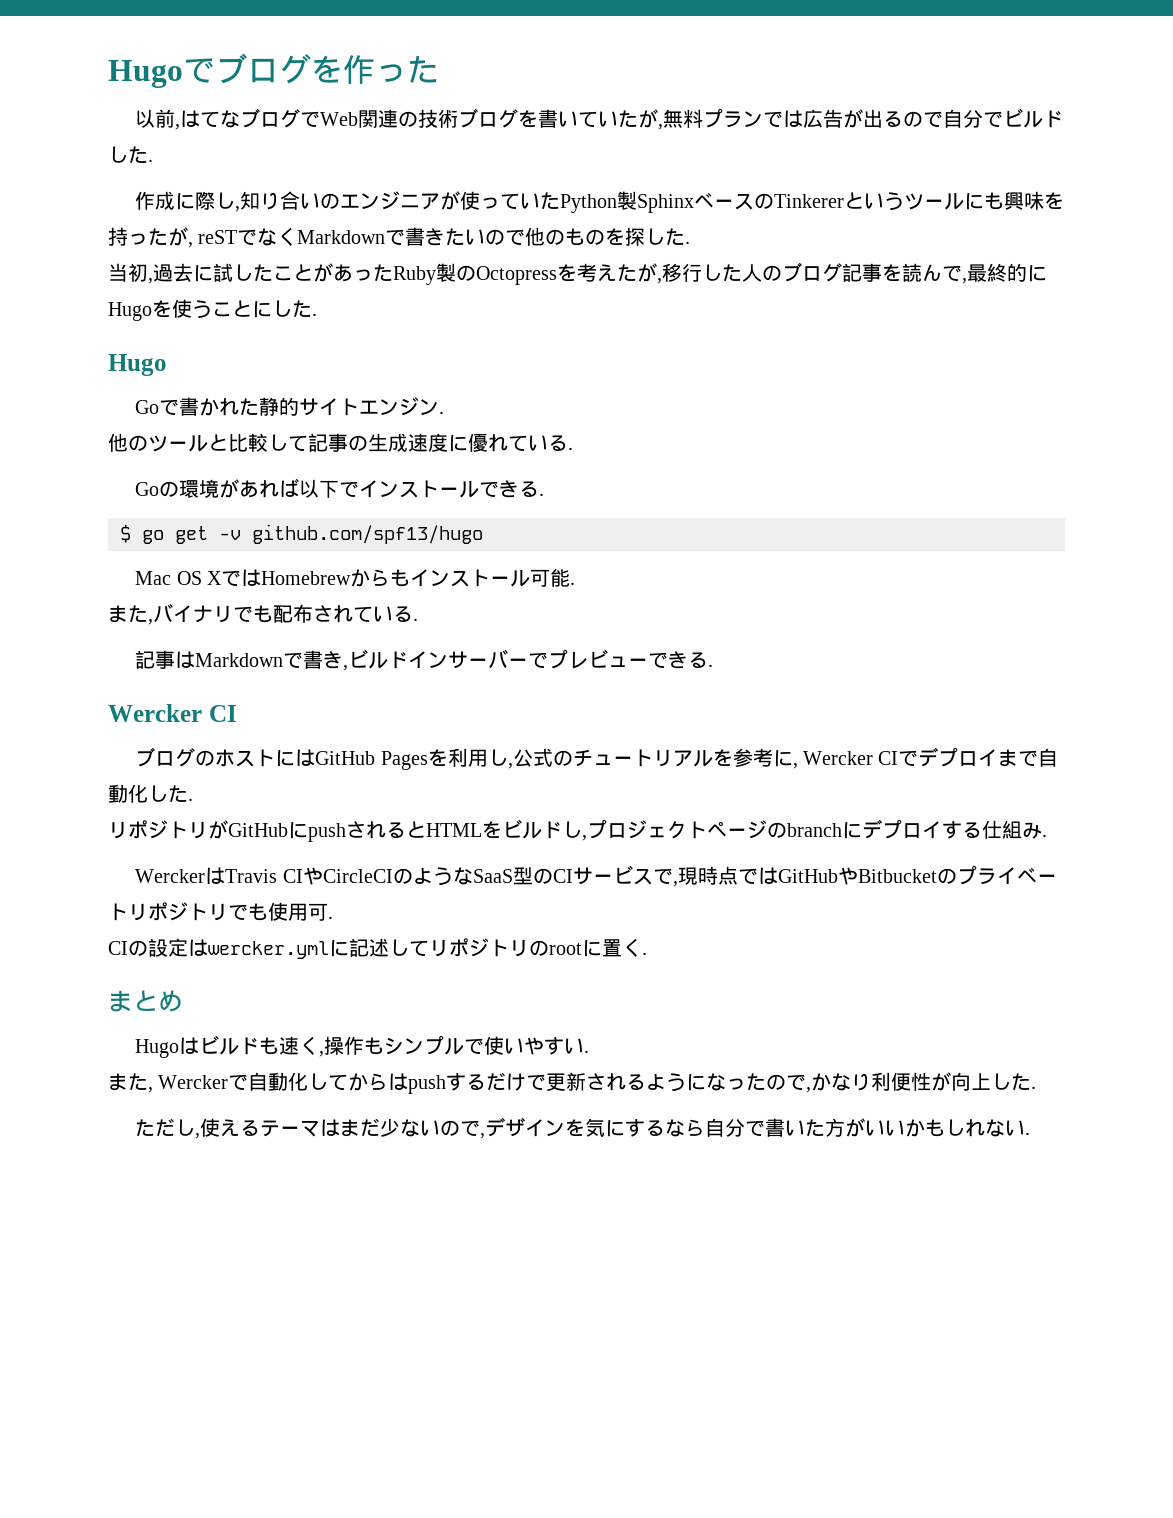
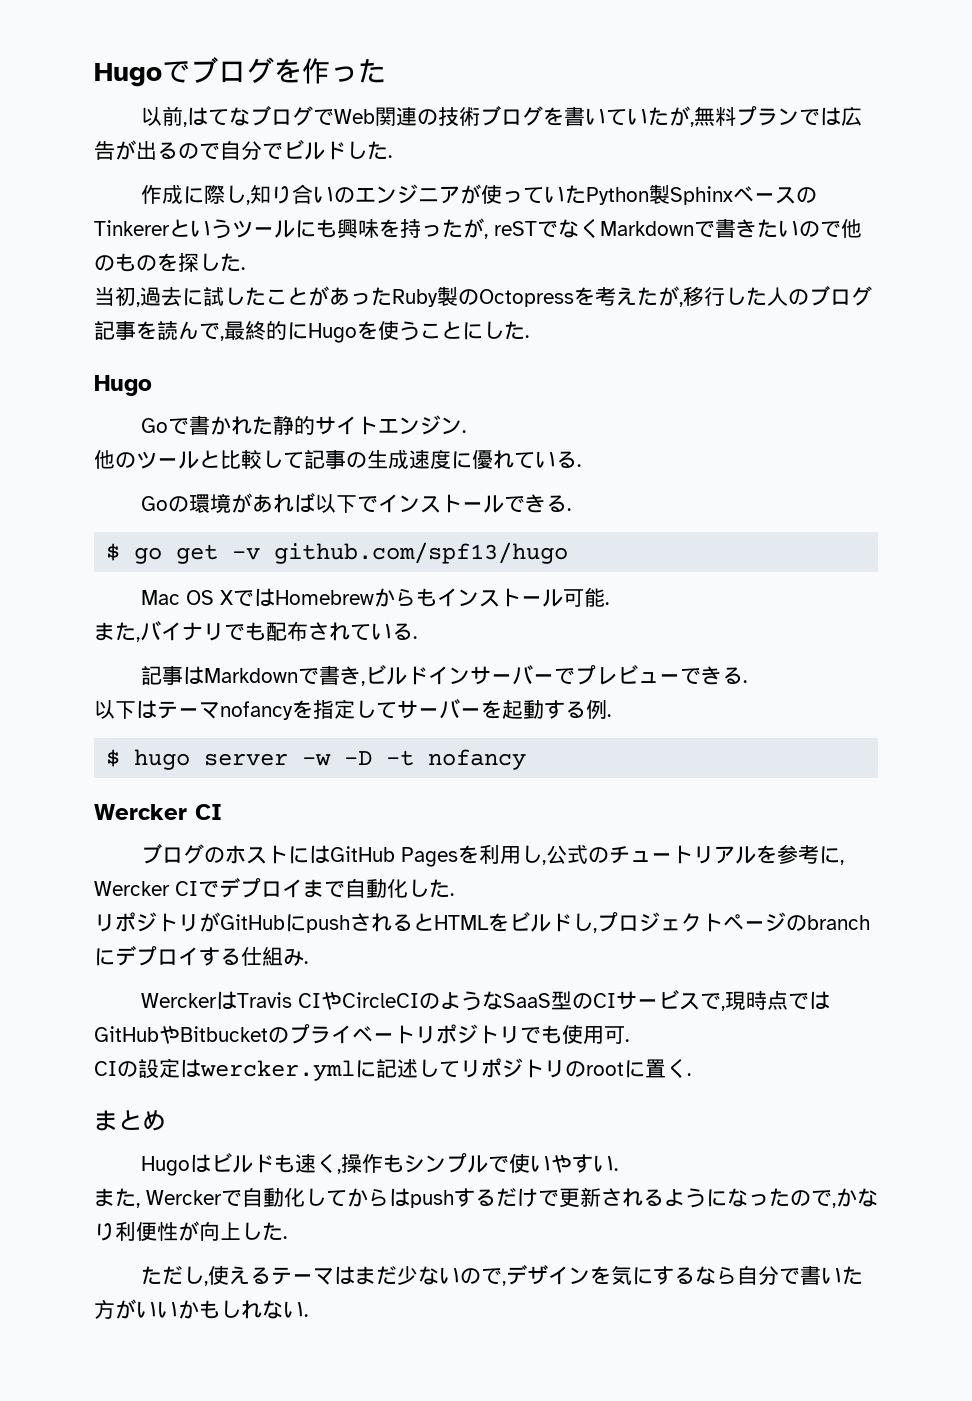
+ 以下はテーマnofancyを指定してサーバーを起動する例.
+ $ hugo server -w -D -t nofancy

